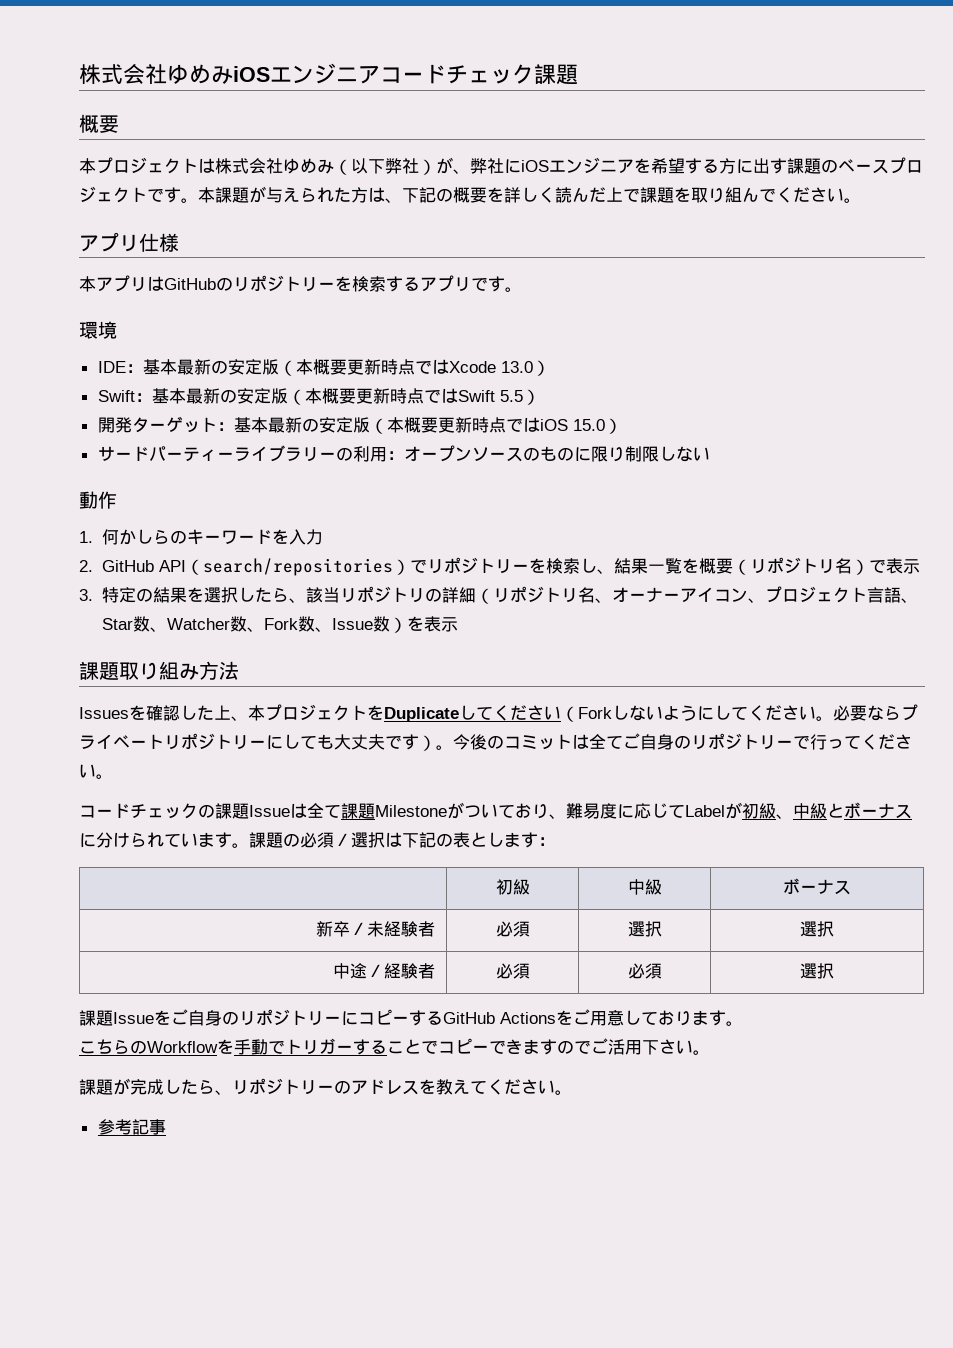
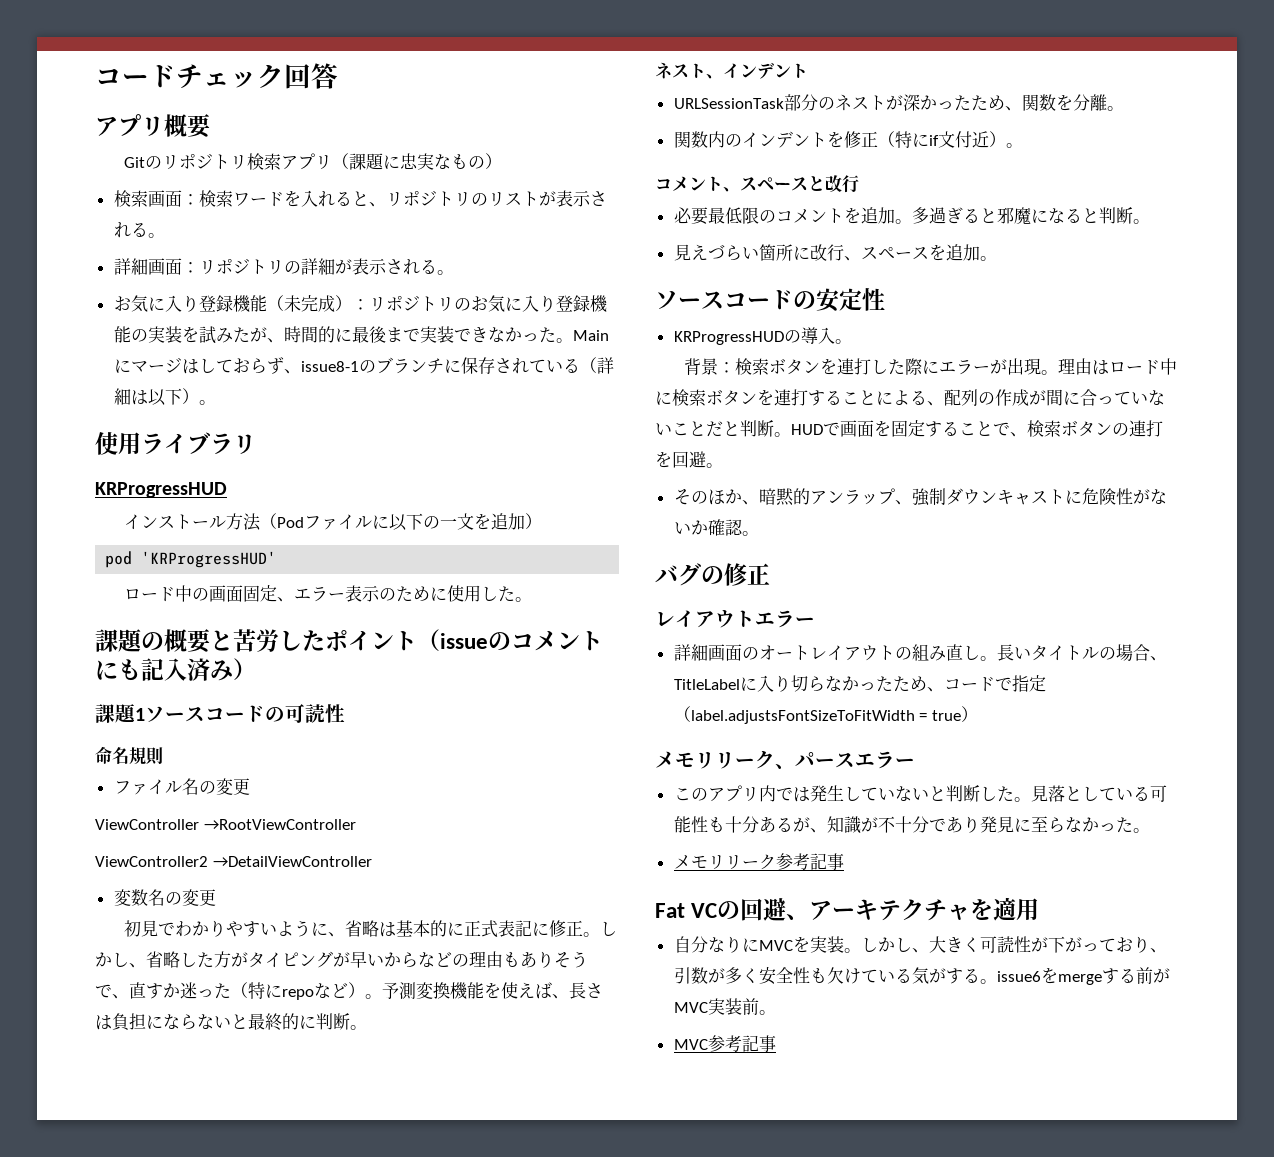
- 株式会社ゆめみiOSエンジニアコードチェック課題
- 概要
- 本プロジェクトは株式会社ゆめみ（以下弊社）が、弊社にiOSエンジニアを希望する方に出す課題のベースプロジェクトです。本課題が与えられた方は、下記の概要を詳しく読んだ上で課題を取り組んでください。
- アプリ仕様
- 本アプリはGitHubのリポジトリーを検索するアプリです。
- 環境
- IDE：基本最新の安定版（本概要更新時点ではXcode 13.0）
- Swift：基本最新の安定版（本概要更新時点ではSwift 5.5）
- 開発ターゲット：基本最新の安定版（本概要更新時点ではiOS 15.0）
- サードパーティーライブラリーの利用：オープンソースのものに限り制限しない
- 動作
- 1.何かしらのキーワードを入力
- 2. GitHub API（search/repositories）でリポジトリーを検索し、結果一覧を概要（リポジトリ名）で表示
- 3.特定の結果を選択したら、該当リポジトリの詳細（リポジトリ名、オーナーアイコン、プロジェクト言語、Star数、Watcher数、Fork数、Issue数）を表示
- 課題取り組み方法
- Issuesを確認した上、本プロジェクトをDuplicateしてください（Forkしないようにしてください。必要ならプライベートリポジトリーにしても大丈夫です）。今後のコミットは全てご自身のリポジトリーで行ってください。
- コードチェックの課題Issueは全て課題Milestoneがついており、難易度に応じてLabelが初級、中級とボーナスに分けられています。課題の必須／選択は下記の表とします：
- | 初級 | 中級 | ボーナス
- 新卒／未経験者 | 必須 | 選択 | 選択
- 中途／経験者 | 必須 | 必須 | 選択
- 課題Issueをご自身のリポジトリーにコピーするGitHub Actionsをご用意しております。
- こちらのWorkflowを手動でトリガーすることでコピーできますのでご活用下さい。
- 課題が完成したら、リポジトリーのアドレスを教えてください。
- 参考記事
+ コードチェック回答
+ アプリ概要
+ Gitのリポジトリ検索アプリ（課題に忠実なもの）
+ 検索画面：検索ワードを入れると、リポジトリのリストが表示される。
+ 詳細画面：リポジトリの詳細が表示される。
+ お気に入り登録機能（未完成）：リポジトリのお気に入り登録機能の実装を試みたが、時間的に最後まで実装できなかった。Mainにマージはしておらず、issue8-1のブランチに保存されている（詳細は以下）。
+ 使用ライブラリ
+ KRProgressHUD
+ インストール方法（Podファイルに以下の一文を追加）
+ pod 'KRProgressHUD'
+ ロード中の画面固定、エラー表示のために使用した。
+ 課題の概要と苦労したポイント（issueのコメントにも記入済み）
+ 課題1ソースコードの可読性
+ 命名規則
+ ファイル名の変更
+ ViewController →RootViewController
+ ViewController2 →DetailViewController
+ 変数名の変更
+ 初見でわかりやすいように、省略は基本的に正式表記に修正。しかし、省略した方がタイピングが早いからなどの理由もありそうで、直すか迷った（特にrepoなど）。予測変換機能を使えば、長さは負担にならないと最終的に判断。
+ ネスト、インデント
+ URLSessionTask部分のネストが深かったため、関数を分離。
+ 関数内のインデントを修正（特にif文付近）。
+ コメント、スペースと改行
+ 必要最低限のコメントを追加。多過ぎると邪魔になると判断。
+ 見えづらい箇所に改行、スペースを追加。
+ ソースコードの安定性
+ KRProgressHUDの導入。
+ 背景：検索ボタンを連打した際にエラーが出現。理由はロード中に検索ボタンを連打することによる、配列の作成が間に合っていないことだと判断。HUDで画面を固定することで、検索ボタンの連打を回避。
+ そのほか、暗黙的アンラップ、強制ダウンキャストに危険性がないか確認。
+ バグの修正
+ レイアウトエラー
+ 詳細画面のオートレイアウトの組み直し。長いタイトルの場合、TitleLabelに入り切らなかったため、コードで指定（label.adjustsFontSizeToFitWidth = true）
+ メモリリーク、パースエラー
+ このアプリ内では発生していないと判断した。見落としている可能性も十分あるが、知識が不十分であり発見に至らなかった。
+ メモリリーク参考記事
+ Fat VCの回避、アーキテクチャを適用
+ 自分なりにMVCを実装。しかし、大きく可読性が下がっており、引数が多く安全性も欠けている気がする。issue6をmergeする前がMVC実装前。
+ MVC参考記事

